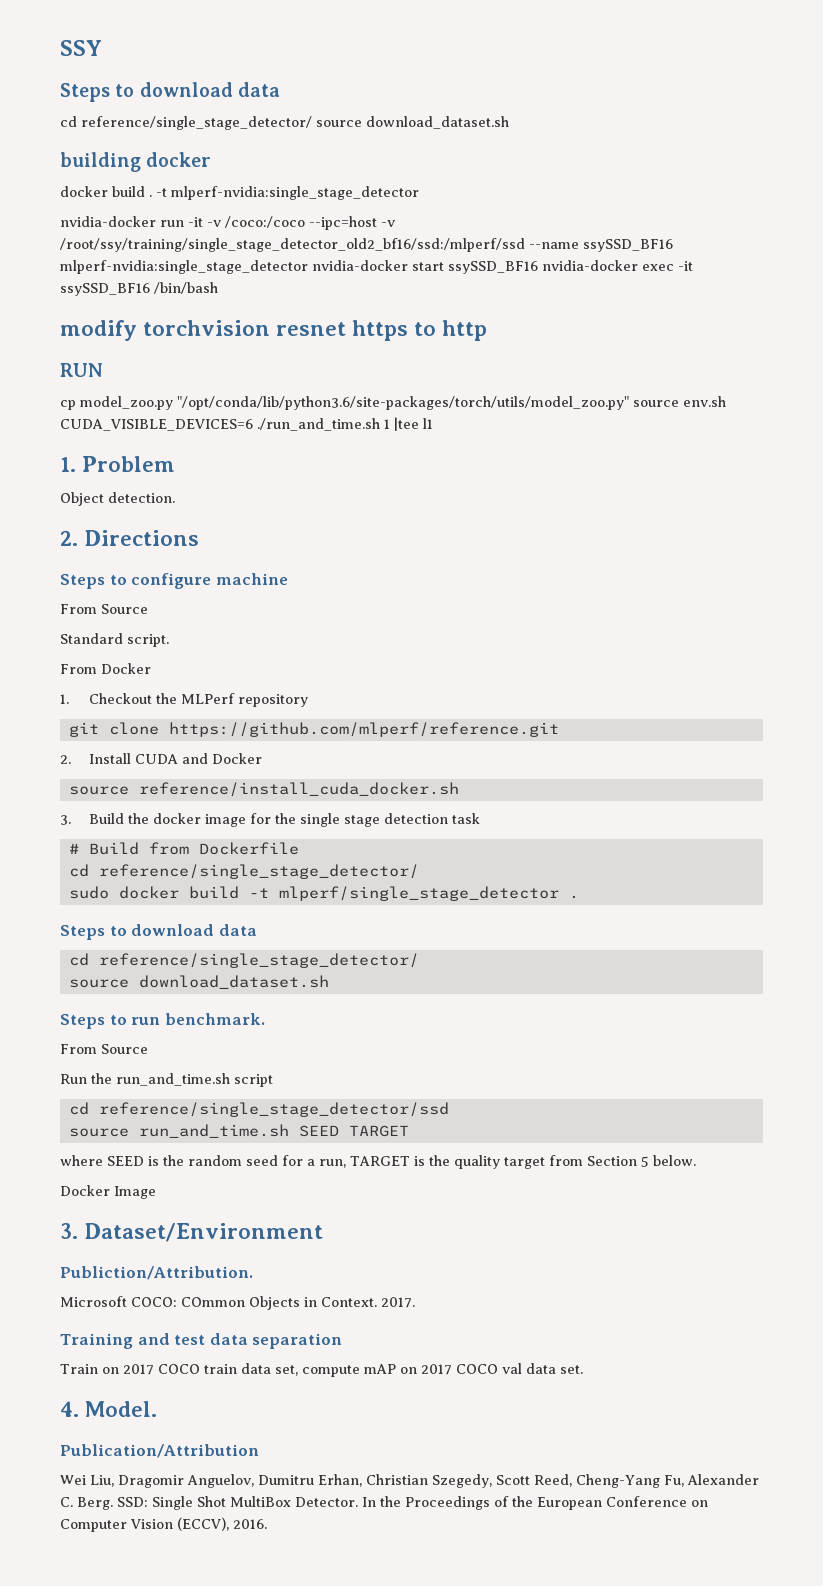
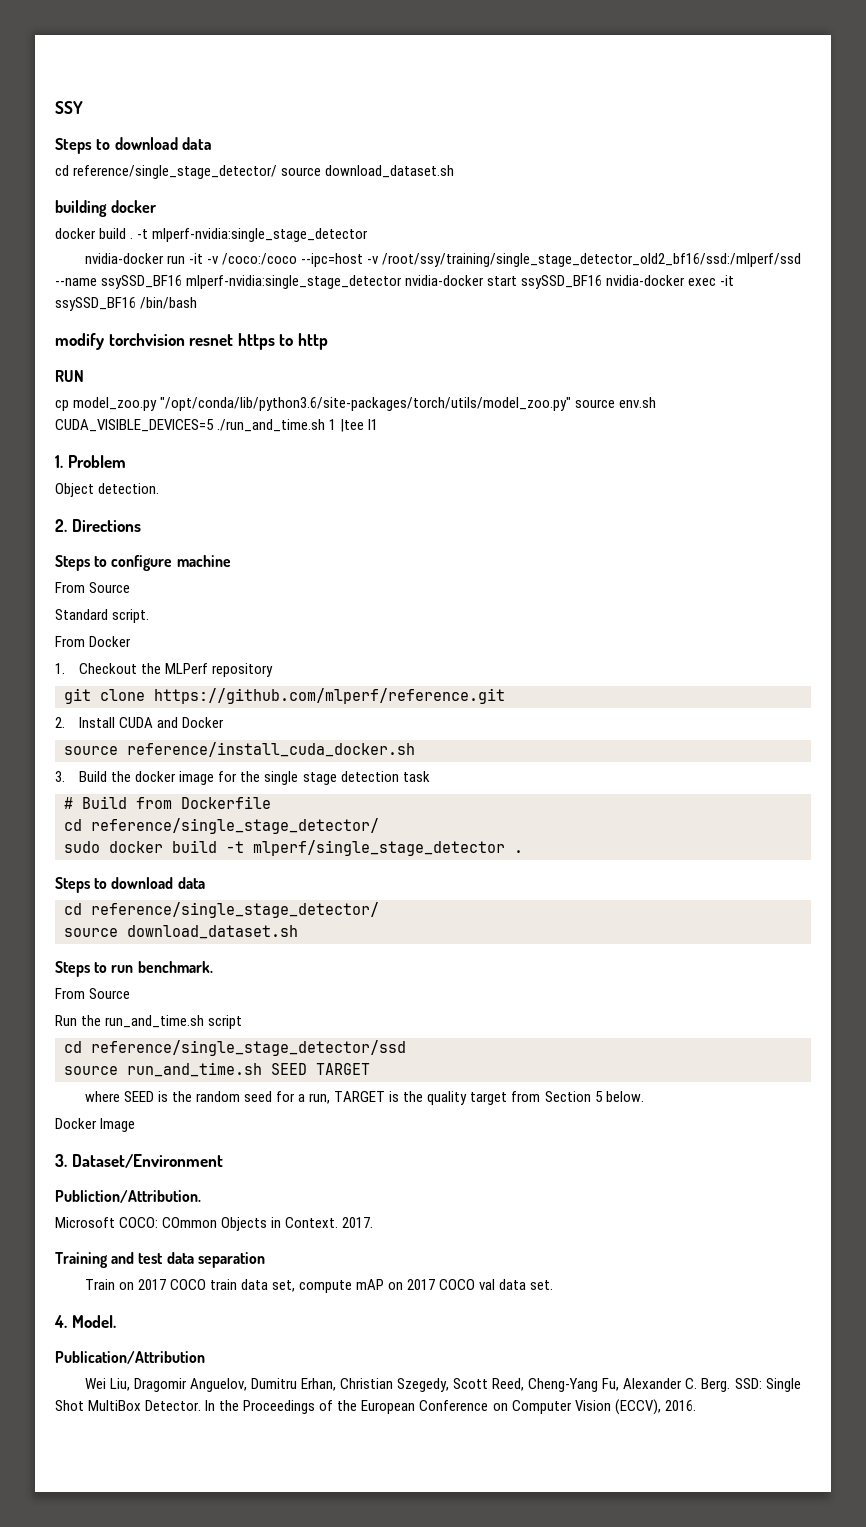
- cp model_zoo.py "/opt/conda/lib/python3.6/site-packages/torch/utils/model_zoo.py" source env.sh CUDA_VISIBLE_DEVICES=6 ./run_and_time.sh 1 |tee l1
+ cp model_zoo.py "/opt/conda/lib/python3.6/site-packages/torch/utils/model_zoo.py" source env.sh CUDA_VISIBLE_DEVICES=5 ./run_and_time.sh 1 |tee l1

